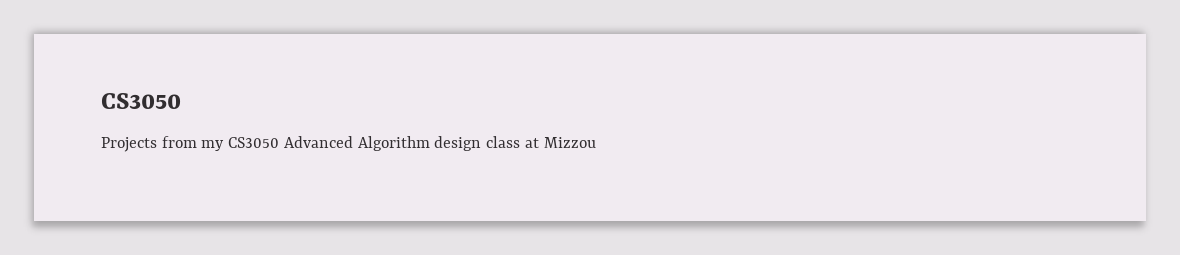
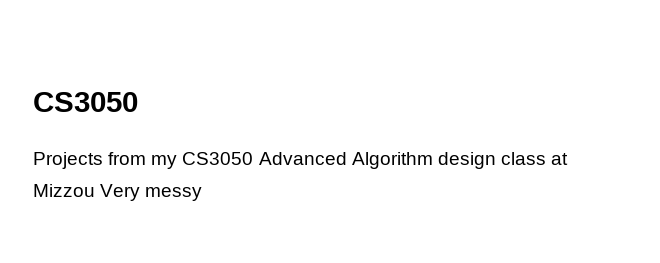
- Projects from my CS3050 Advanced Algorithm design class at Mizzou
+ Projects from my CS3050 Advanced Algorithm design class at Mizzou Very messy

